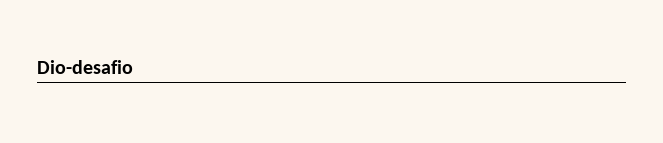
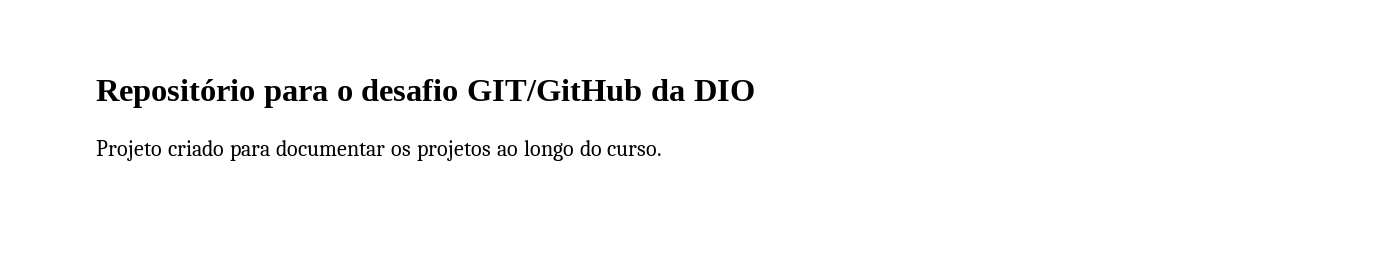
- Dio-desafio
+ Repositório para o desafio GIT/GitHub da DIO
+ Projeto criado para documentar os projetos ao longo do curso.

